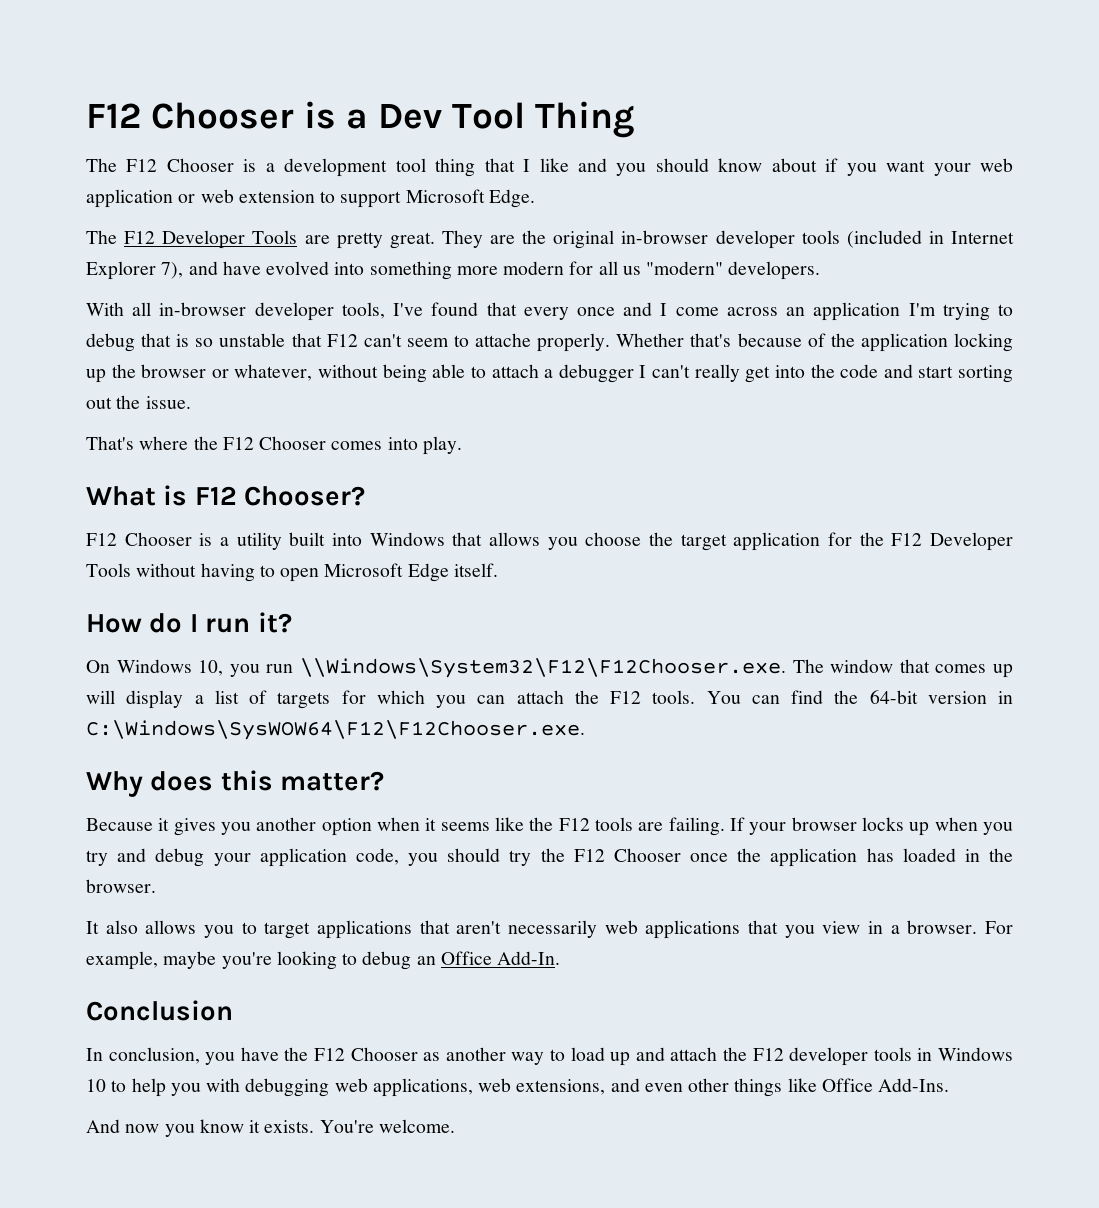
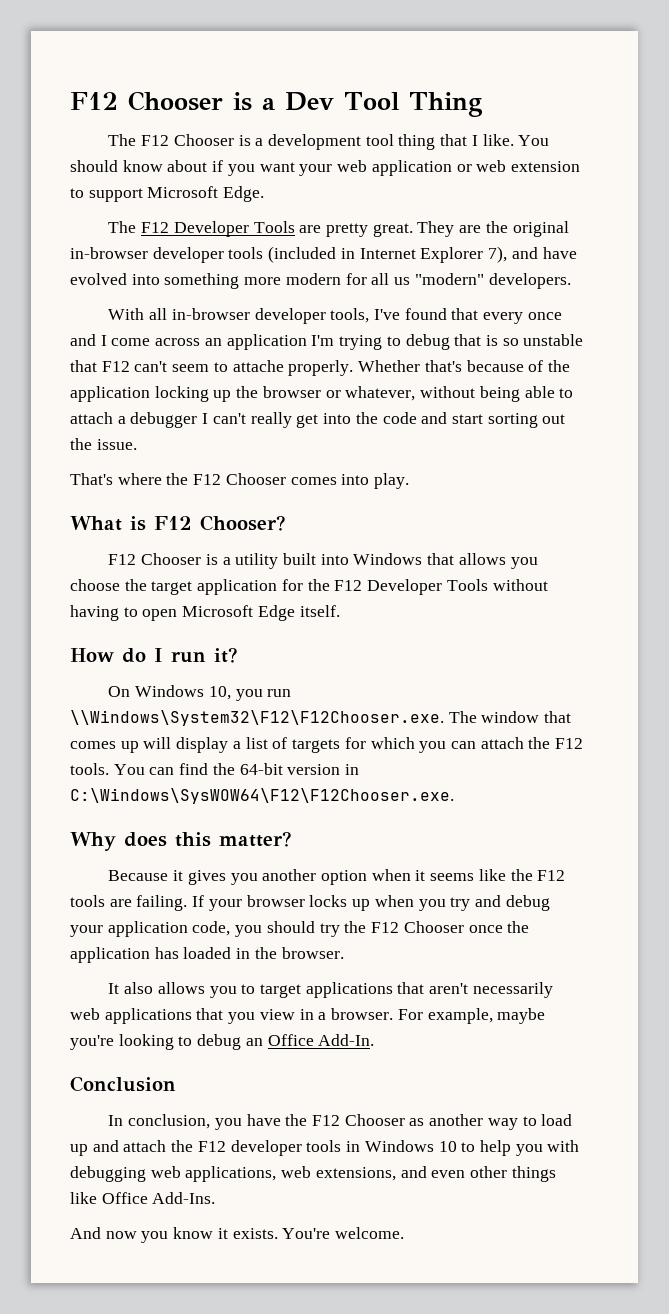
- The F12 Chooser is a development tool thing that I like and you should know about if you want your web application or web extension to support Microsoft Edge.
+ The F12 Chooser is a development tool thing that I like. You should know about if you want your web application or web extension to support Microsoft Edge.

